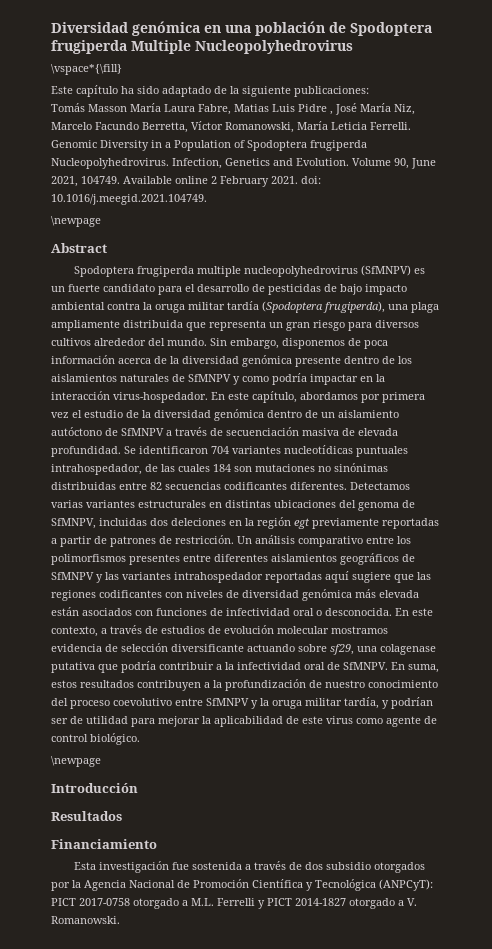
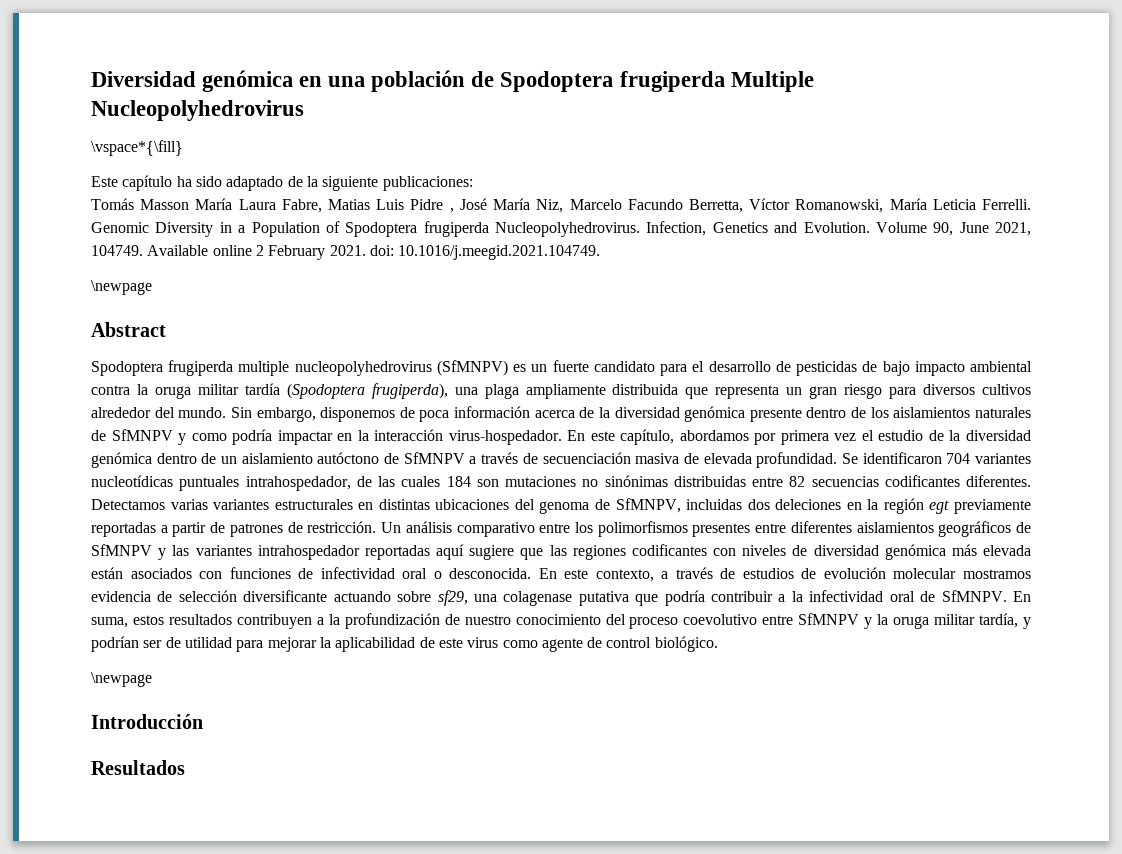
- Financiamiento
- Esta investigación fue sostenida a través de dos subsidio otorgados por la Agencia Nacional de Promoción Científica y Tecnológica (ANPCyT): PICT 2017-0758 otorgado a M.L. Ferrelli y PICT 2014-1827 otorgado a V. Romanowski.

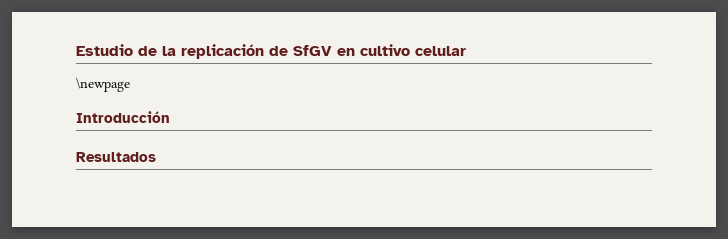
- Diversidad genómica en una población de Spodoptera frugiperda Multiple Nucleopolyhedrovirus
- \vspace*{\fill}
- Este capítulo ha sido adaptado de la siguiente publicaciones:
- Tomás Masson María Laura Fabre, Matias Luis Pidre , José María Niz, Marcelo Facundo Berretta, Víctor Romanowski, María Leticia Ferrelli. Genomic Diversity in a Population of Spodoptera frugiperda Nucleopolyhedrovirus. Infection, Genetics and Evolution. Volume 90, June 2021, 104749. Available online 2 February 2021. doi: 10.1016/j.meegid.2021.104749.
- \newpage
- Abstract
- Spodoptera frugiperda multiple nucleopolyhedrovirus (SfMNPV) es un fuerte candidato para el desarrollo de pesticidas de bajo impacto ambiental contra la oruga militar tardía (Spodoptera frugiperda), una plaga ampliamente distribuida que representa un gran riesgo para diversos cultivos alrededor del mundo. Sin embargo, disponemos de poca información acerca de la diversidad genómica presente dentro de los aislamientos naturales de SfMNPV y como podría impactar en la interacción virus-hospedador. En este capítulo, abordamos por primera vez el estudio de la diversidad genómica dentro de un aislamiento autóctono de SfMNPV a través de secuenciación masiva de elevada profundidad. Se identificaron 704 variantes nucleotídicas puntuales intrahospedador, de las cuales 184 son mutaciones no sinónimas distribuidas entre 82 secuencias codificantes diferentes. Detectamos varias variantes estructurales en distintas ubicaciones del genoma de SfMNPV, incluidas dos deleciones en la región egt previamente reportadas a partir de patrones de restricción. Un análisis comparativo entre los polimorfismos presentes entre diferentes aislamientos geográficos de SfMNPV y las variantes intrahospedador reportadas aquí sugiere que las regiones codificantes con niveles de diversidad genómica más elevada están asociados con funciones de infectividad oral o desconocida. En este contexto, a través de estudios de evolución molecular mostramos evidencia de selección diversificante actuando sobre sf29, una colagenase putativa que podría contribuir a la infectividad oral de SfMNPV. En suma, estos resultados contribuyen a la profundización de nuestro conocimiento del proceso coevolutivo entre SfMNPV y la oruga militar tardía, y podrían ser de utilidad para mejorar la aplicabilidad de este virus como agente de control biológico.
+ Estudio de la replicación de SfGV en cultivo celular

